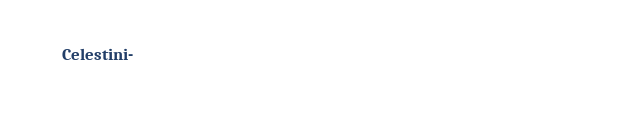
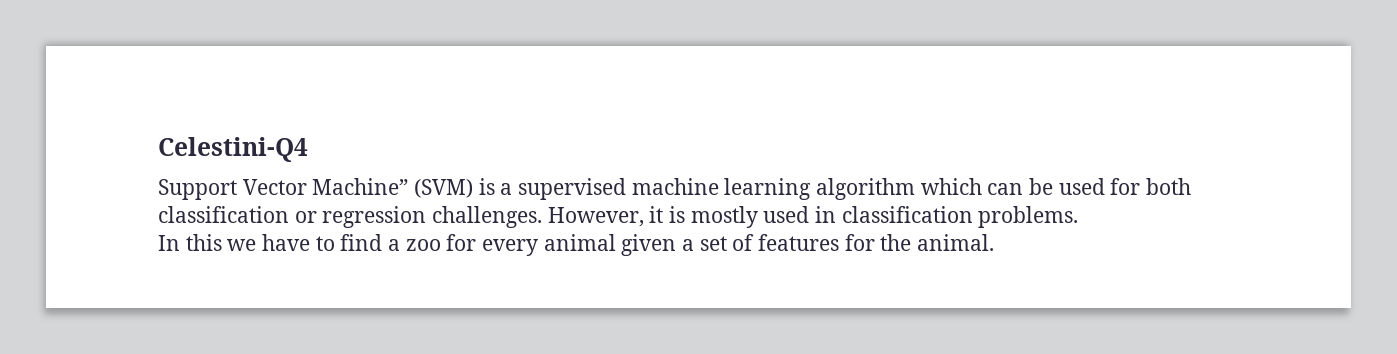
- Celestini-
+ Celestini-Q4
+ Support Vector Machine” (SVM) is a supervised machine learning algorithm which can be used for both classification or regression challenges. However, it is mostly used in classification problems.
+ In this we have to find a zoo for every animal given a set of features for the animal.

